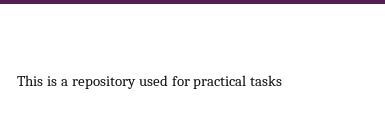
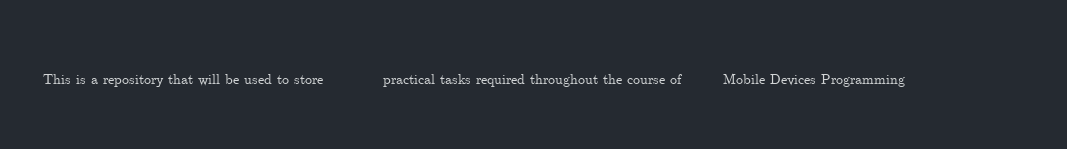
- This is a repository used for practical tasks
+ This is a repository that will be used to store practical tasks required throughout the course of Mobile Devices Programming

